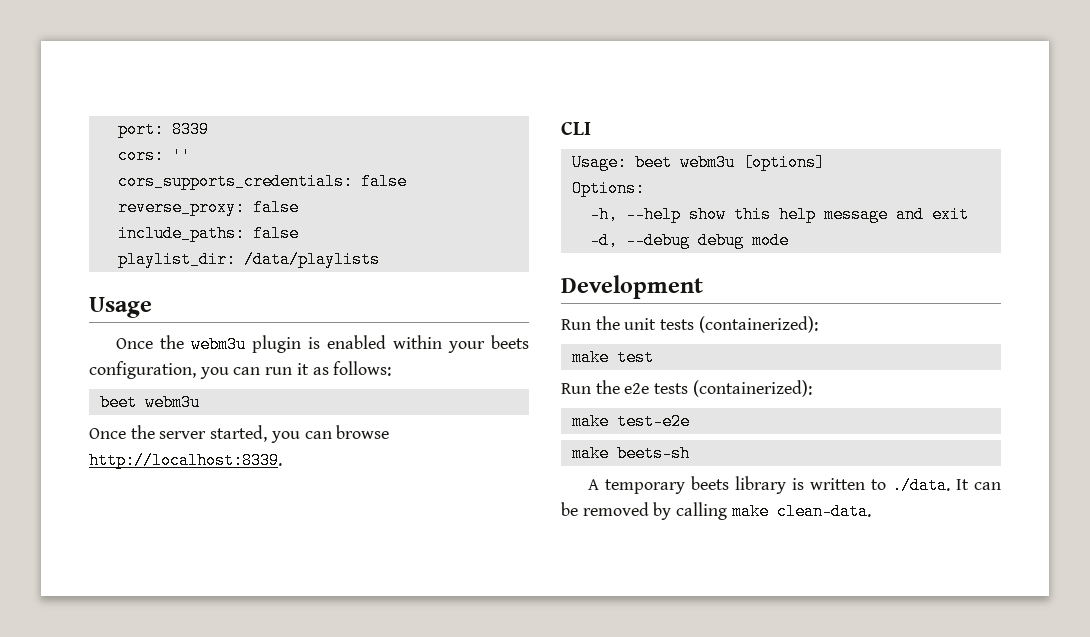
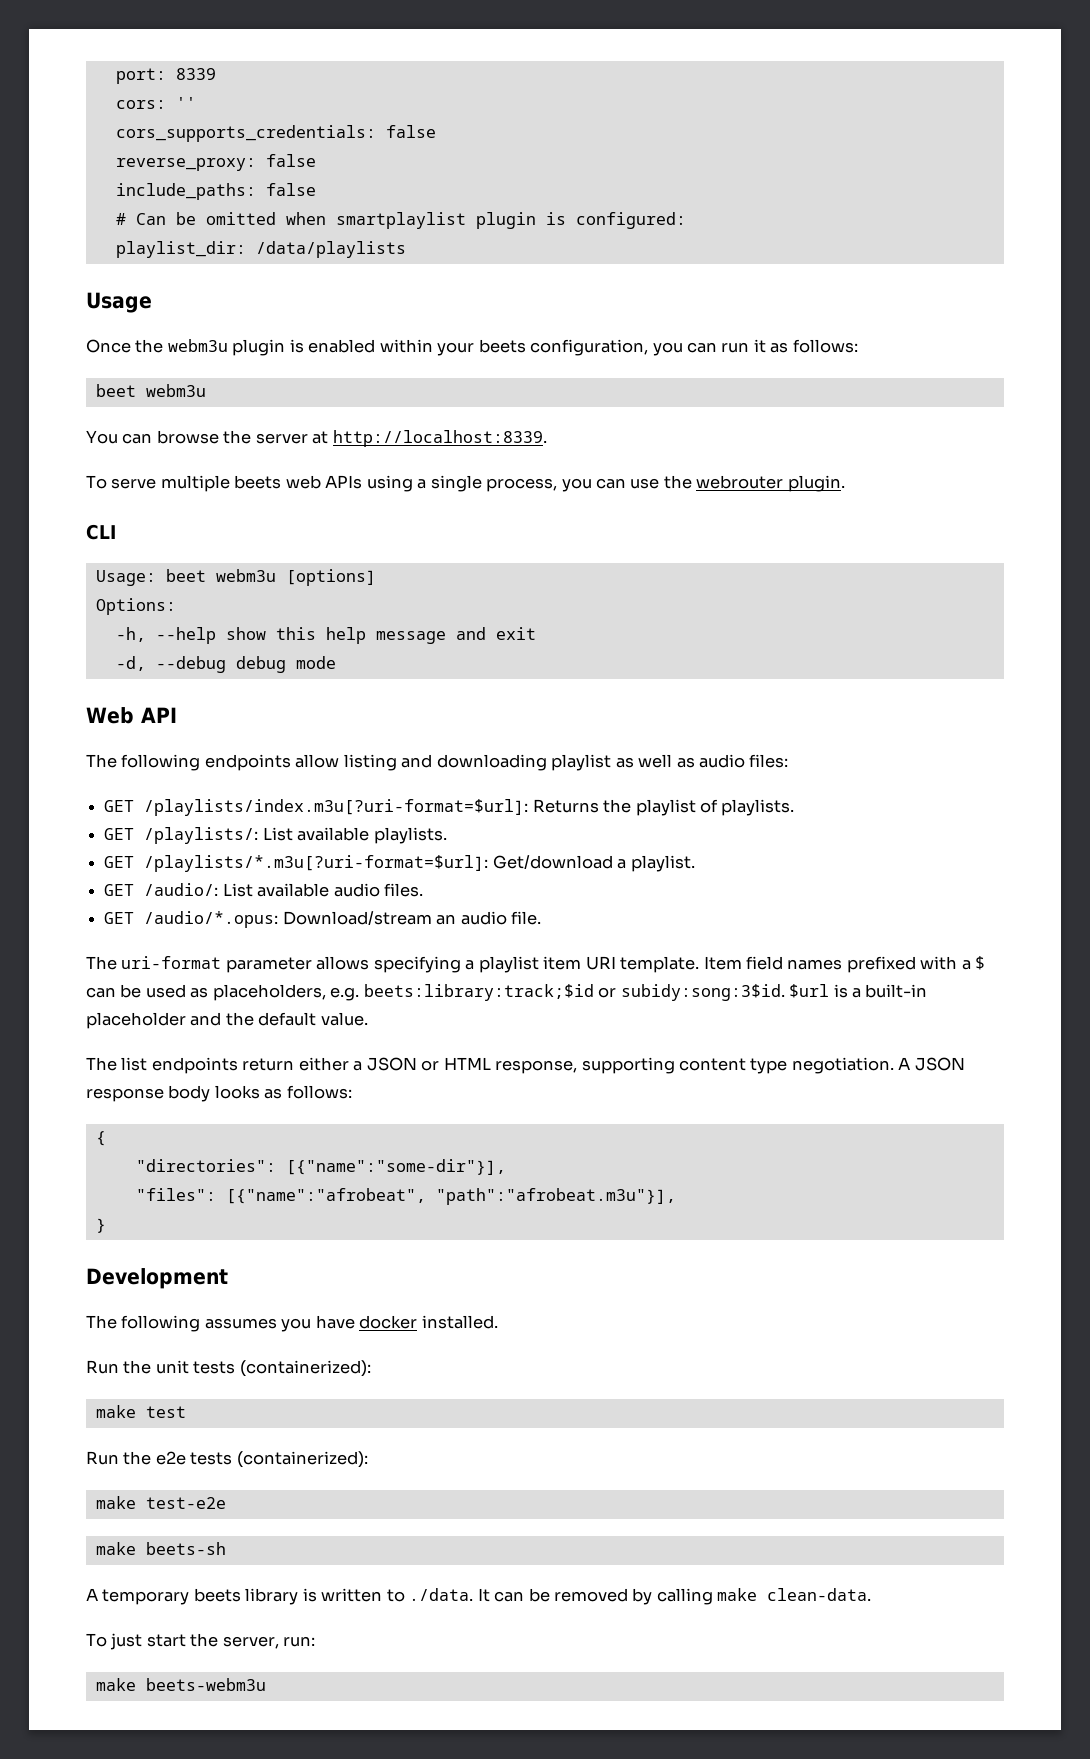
+ # Can be omitted when smartplaylist plugin is configured:
- Once the server started, you can browse http://localhost:8339.
+ You can browse the server at http://localhost:8339.
+ To serve multiple beets web APIs using a single process, you can use the webrouter plugin.
+ Web API
+ The following endpoints allow listing and downloading playlist as well as audio files:
+ GET /playlists/index.m3u[?uri-format=$url]: Returns the playlist of playlists.
+ GET /playlists/: List available playlists.
+ GET /playlists/*.m3u[?uri-format=$url]: Get/download a playlist.
+ GET /audio/: List available audio files.
+ GET /audio/*.opus: Download/stream an audio file.
+ The uri-format parameter allows specifying a playlist item URI template. Item field names prefixed with a $ can be used as placeholders, e.g. beets:library:track;$id or subidy:song:3$id. $url is a built-in placeholder and the default value.
+ The list endpoints return either a JSON or HTML response, supporting content type negotiation. A JSON response body looks as follows:
+ {
+ "directories": [{"name":"some-dir"}],
+ "files": [{"name":"afrobeat", "path":"afrobeat.m3u"}],
+ }
  Development
+ The following assumes you have docker installed.
+ To just start the server, run:
+ make beets-webm3u

